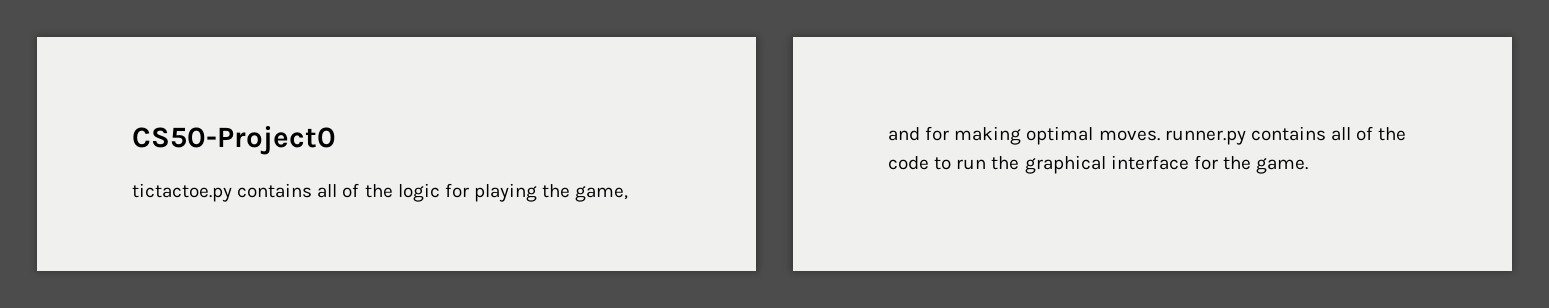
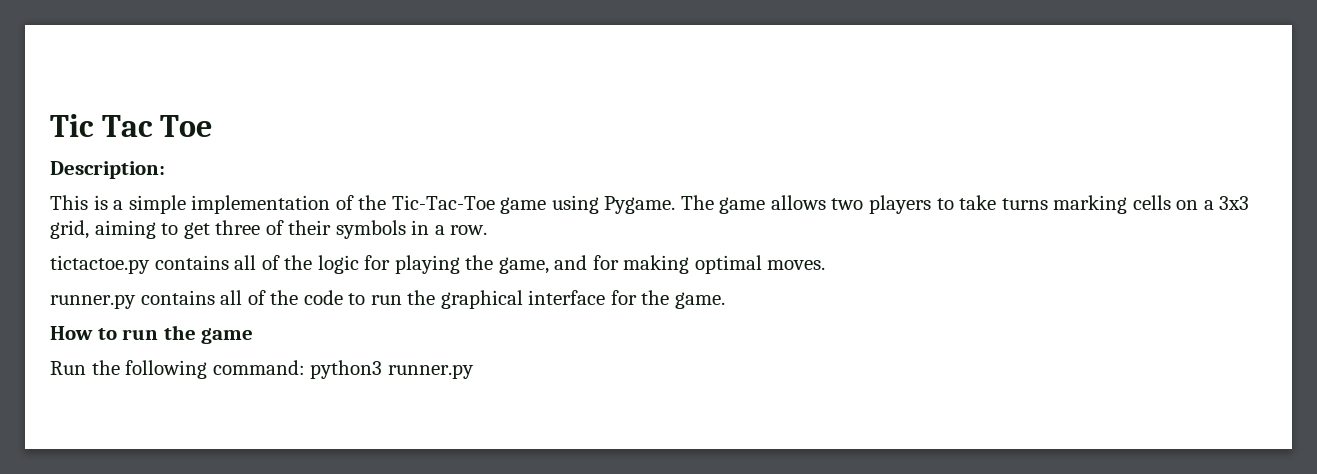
- CS50-Project0
+ Tic Tac Toe
+ Description:
+ This is a simple implementation of the Tic-Tac-Toe game using Pygame. The game allows two players to take turns marking cells on a 3x3 grid, aiming to get three of their symbols in a row.
- tictactoe.py contains all of the logic for playing the game, and for making optimal moves. runner.py contains all of the code to run the graphical interface for the game.
+ tictactoe.py contains all of the logic for playing the game, and for making optimal moves.
+ runner.py contains all of the code to run the graphical interface for the game.
+ How to run the game
+ Run the following command: python3 runner.py

